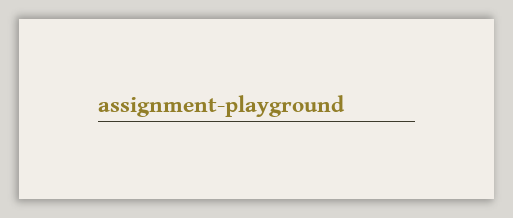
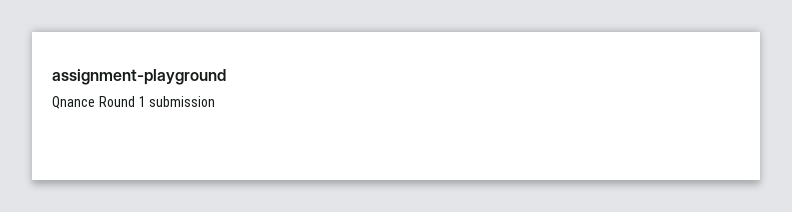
+ Qnance Round 1 submission

